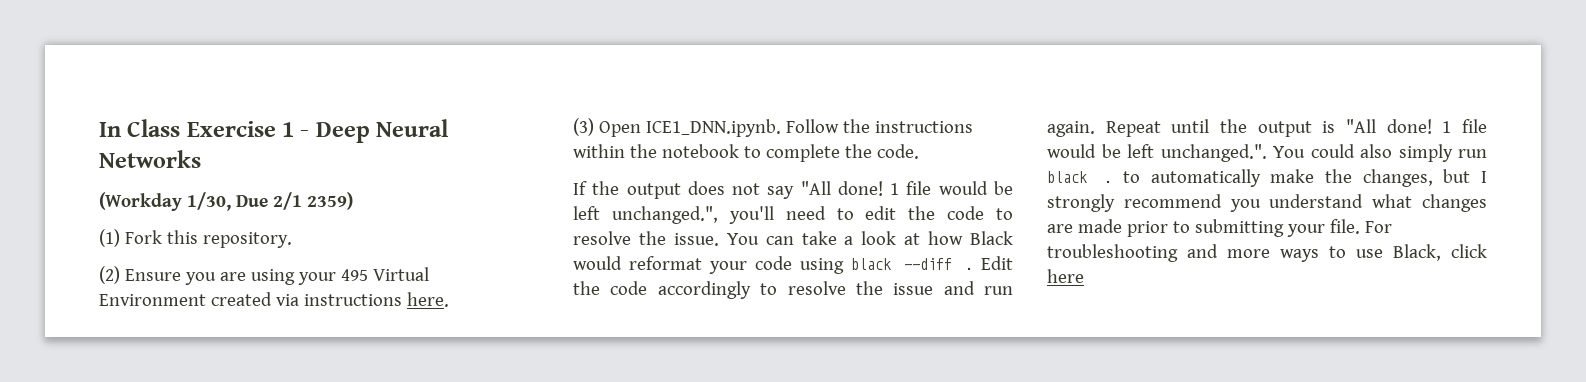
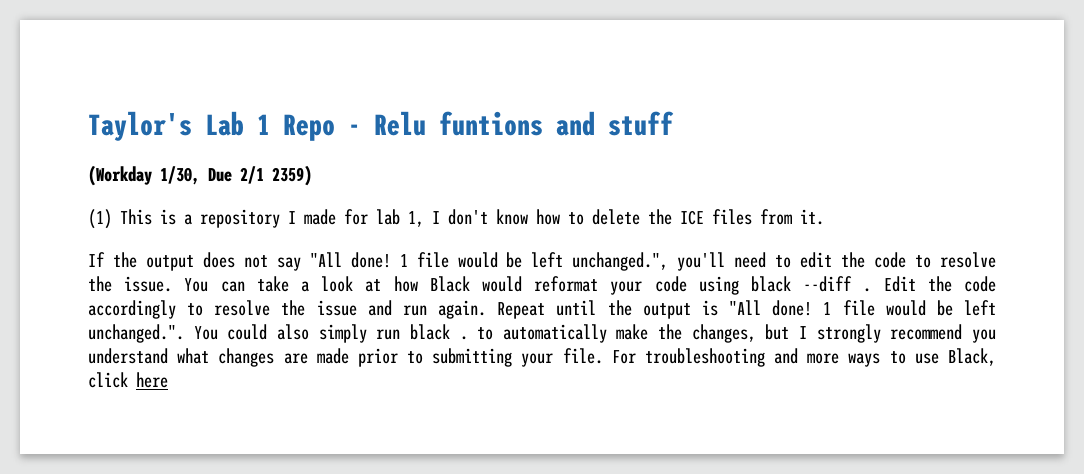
- In Class Exercise 1 - Deep Neural Networks
+ Taylor's Lab 1 Repo - Relu funtions and stuff
- (1) Fork this repository.
- (2) Ensure you are using your 495 Virtual Environment created via instructions here.
- (3) Open ICE1_DNN.ipynb. Follow the instructions within the notebook to complete the code.
+ (1) This is a repository I made for lab 1, I don't know how to delete the ICE files from it.

